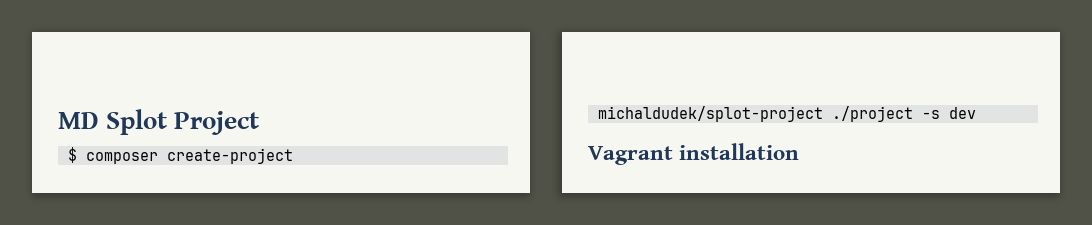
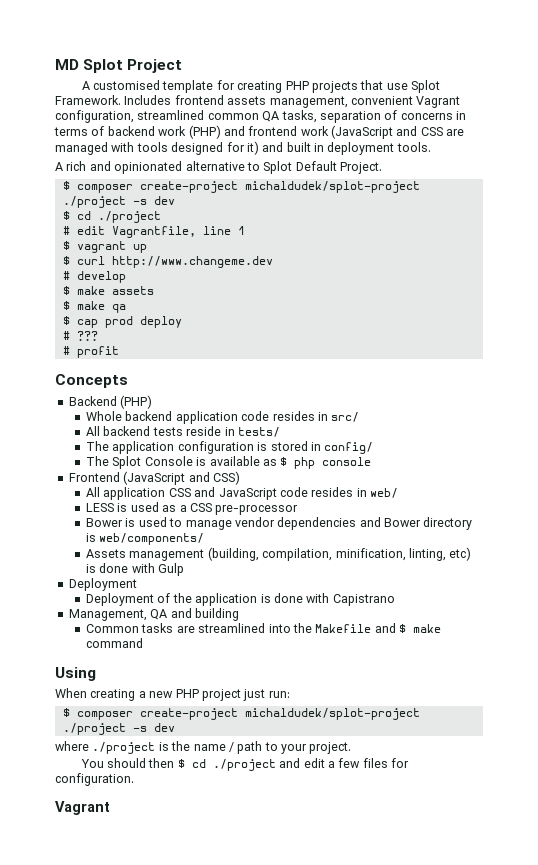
+ A customised template for creating PHP projects that use Splot Framework. Includes frontend assets management, convenient Vagrant configuration, streamlined common QA tasks, separation of concerns in terms of backend work (PHP) and frontend work (JavaScript and CSS are managed with tools designed for it) and built in deployment tools.
+ A rich and opinionated alternative to Splot Default Project.
  $ composer create-project michaldudek/splot-project ./project -s dev
- Vagrant installation
+ $ cd ./project
+ # edit Vagrantfile, line 1
+ $ vagrant up
+ $ curl http://www.changeme.dev
+ # develop
+ $ make assets
+ $ make qa
+ $ cap prod deploy
+ # ???
+ # profit
+ Concepts
+ Backend (PHP)
+ Whole backend application code resides in src/
+ All backend tests reside in tests/
+ The application configuration is stored in config/
+ The Splot Console is available as $ php console
+ Frontend (JavaScript and CSS)
+ All application CSS and JavaScript code resides in web/
+ LESS is used as a CSS pre-processor
+ Bower is used to manage vendor dependencies and Bower directory is web/components/
+ Assets management (building, compilation, minification, linting, etc) is done with Gulp
+ Deployment
+ Deployment of the application is done with Capistrano
+ Management, QA and building
+ Common tasks are streamlined into the Makefile and $ make command
+ Using
+ When creating a new PHP project just run:
+ $ composer create-project michaldudek/splot-project ./project -s dev
+ where ./project is the name / path to your project.
+ You should then $ cd ./project and edit a few files for configuration.
+ Vagrant

